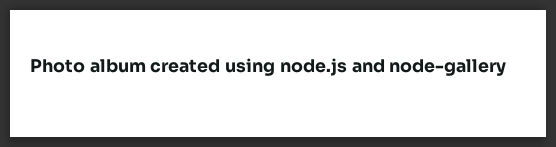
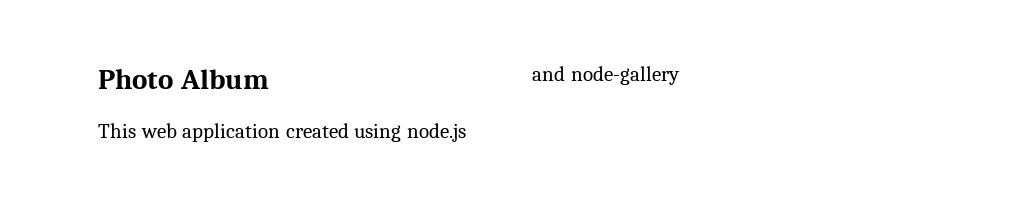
- Photo album created using node.js and node-gallery
+ Photo Album
+ This web application created using node.js and node-gallery

